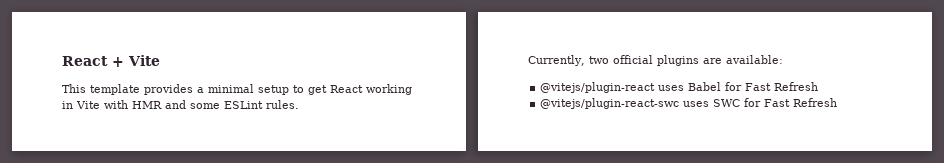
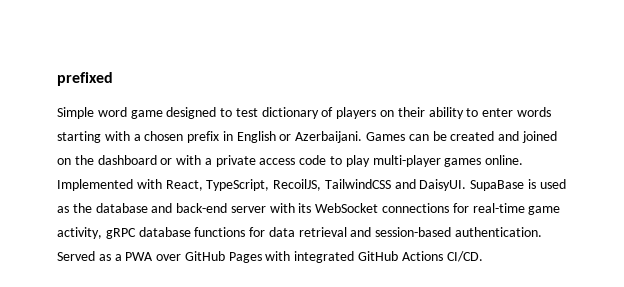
- React + Vite
- This template provides a minimal setup to get React working in Vite with HMR and some ESLint rules.
- Currently, two official plugins are available:
- @vitejs/plugin-react uses Babel for Fast Refresh
- @vitejs/plugin-react-swc uses SWC for Fast Refresh
+ prefixed
+ Simple word game designed to test dictionary of players on their ability to enter words starting with a chosen prefix in English or Azerbaijani. Games can be created and joined on the dashboard or with a private access code to play multi-player games online. Implemented with React, TypeScript, RecoilJS, TailwindCSS and DaisyUI. SupaBase is used as the database and back-end server with its WebSocket connections for real-time game activity, gRPC database functions for data retrieval and session-based authentication. Served as a PWA over GitHub Pages with integrated GitHub Actions CI/CD.

